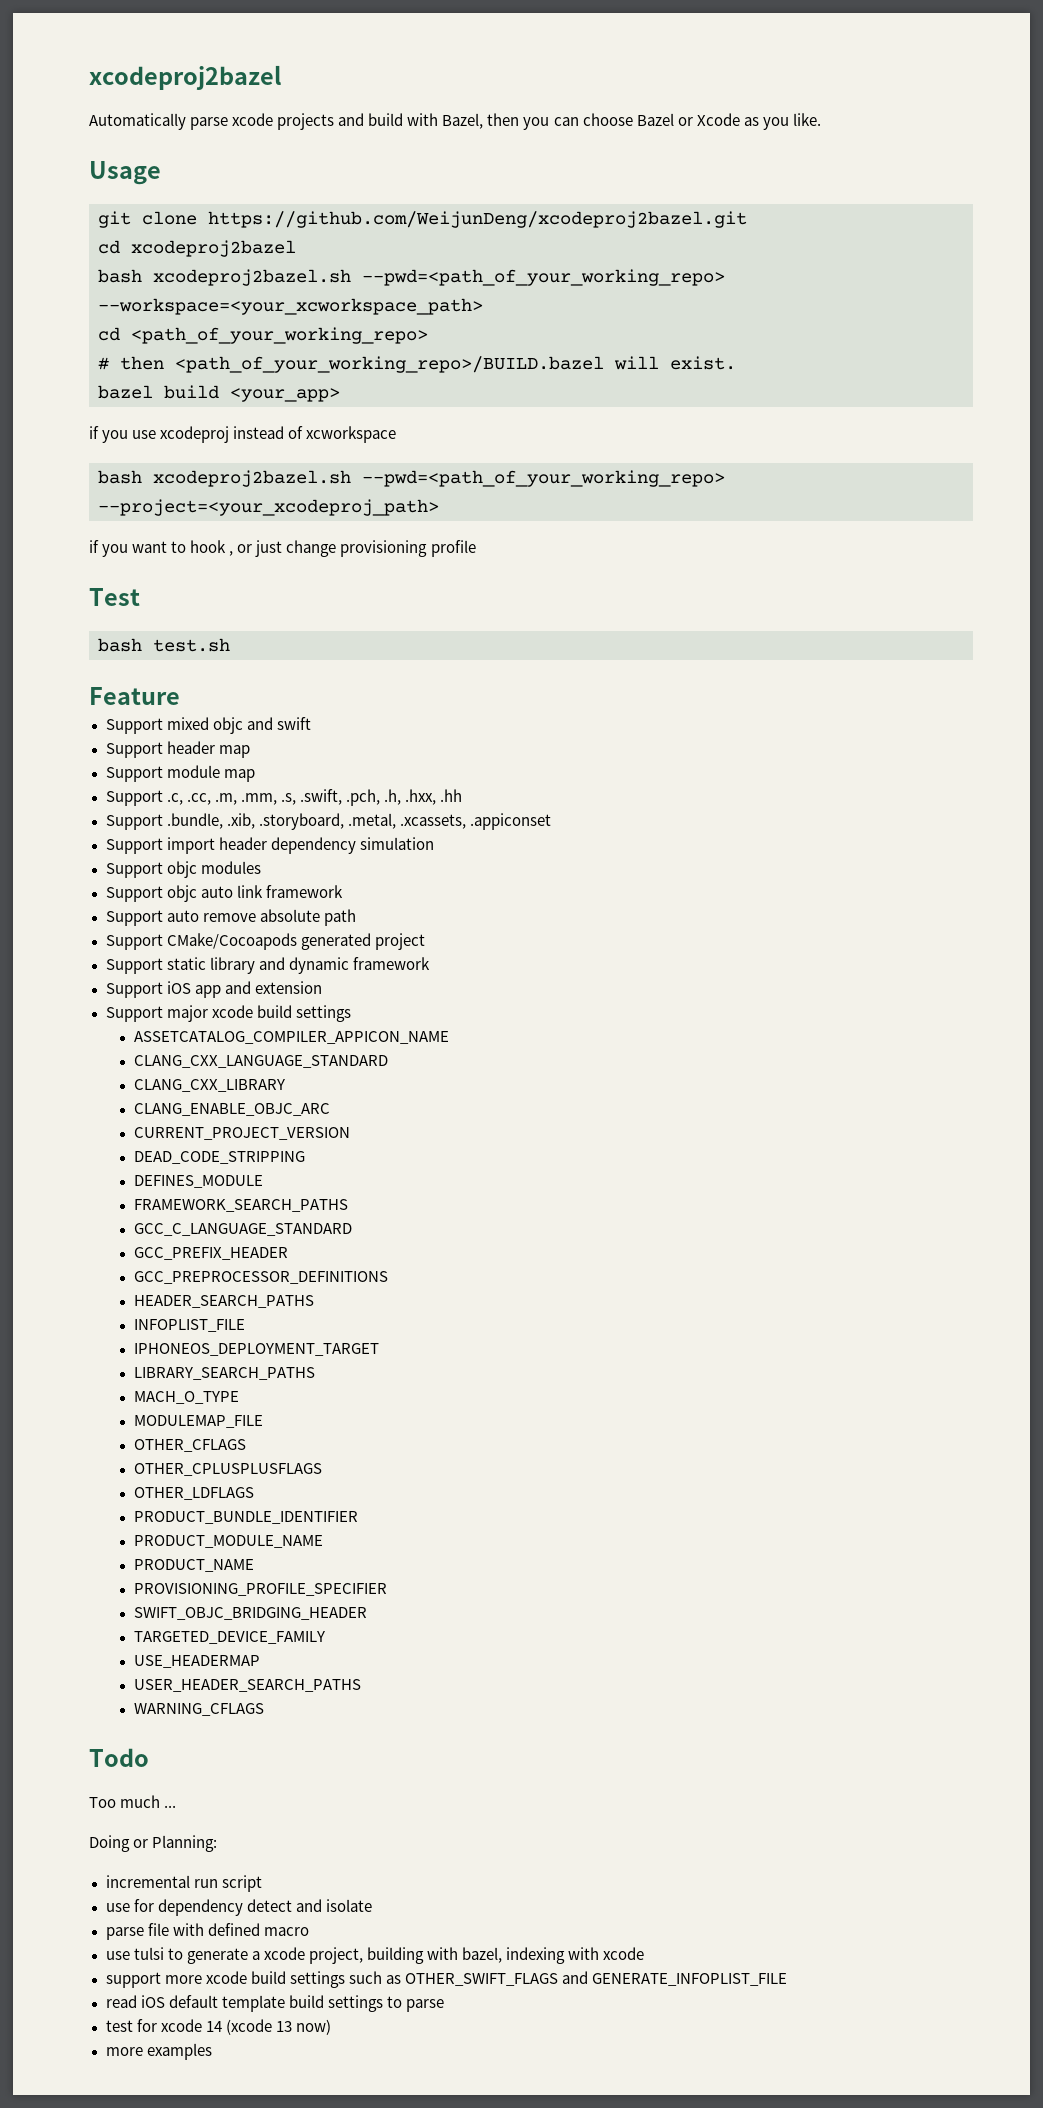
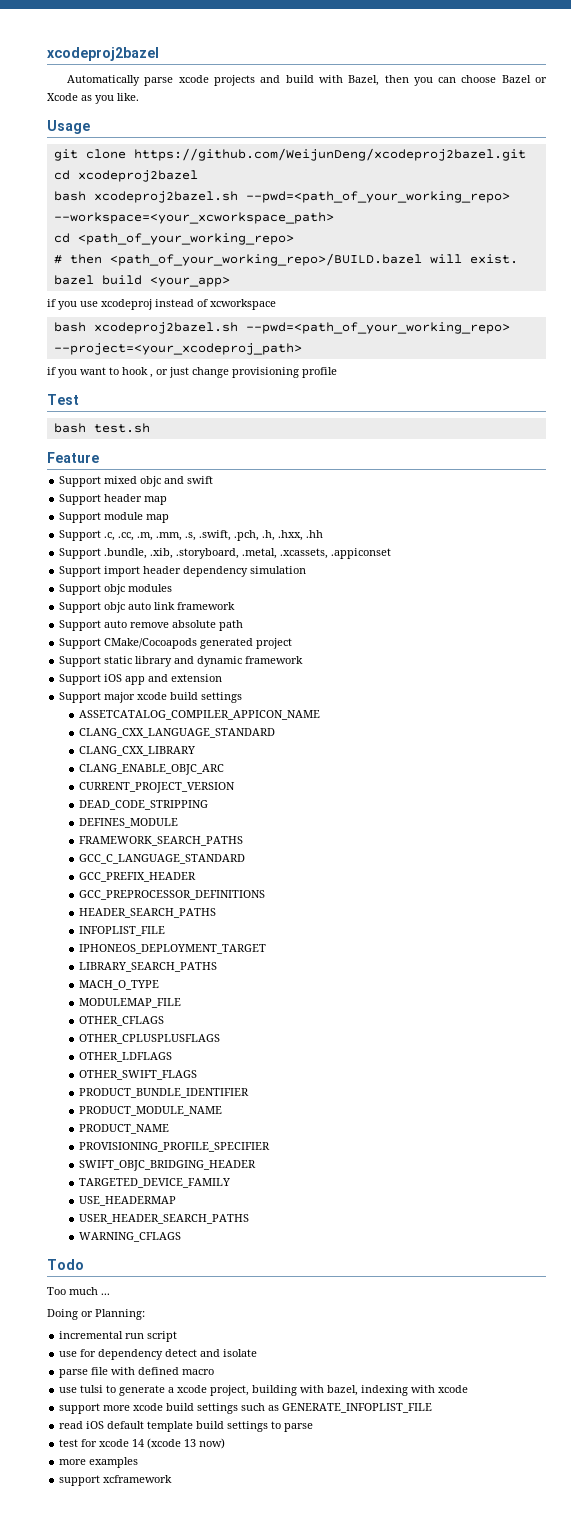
+ OTHER_SWIFT_FLAGS
- support more xcode build settings such as OTHER_SWIFT_FLAGS and GENERATE_INFOPLIST_FILE
+ support more xcode build settings such as GENERATE_INFOPLIST_FILE
+ support xcframework

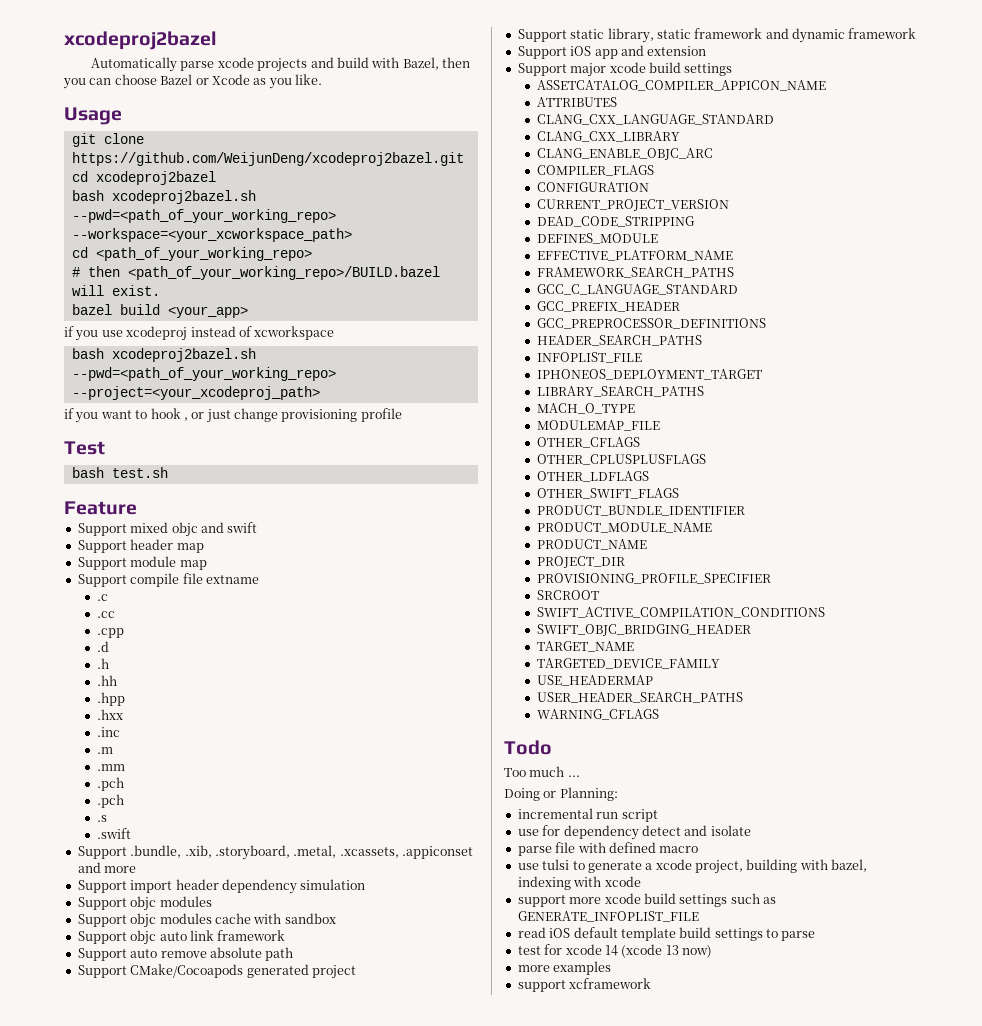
- Support .c, .cc, .m, .mm, .s, .swift, .pch, .h, .hxx, .hh
+ Support compile file extname
+ .c
+ .cc
+ .cpp
+ .d
+ .h
+ .hh
+ .hpp
+ .hxx
+ .inc
+ .m
+ .mm
+ .pch
+ .pch
+ .s
+ .swift
- Support .bundle, .xib, .storyboard, .metal, .xcassets, .appiconset
+ Support .bundle, .xib, .storyboard, .metal, .xcassets, .appiconset and more
+ Support objc modules cache with sandbox
- Support static library and dynamic framework
+ Support static library, static framework and dynamic framework
+ ATTRIBUTES
+ COMPILER_FLAGS
+ CONFIGURATION
+ EFFECTIVE_PLATFORM_NAME
+ PROJECT_DIR
+ SRCROOT
+ SWIFT_ACTIVE_COMPILATION_CONDITIONS
+ TARGET_NAME

